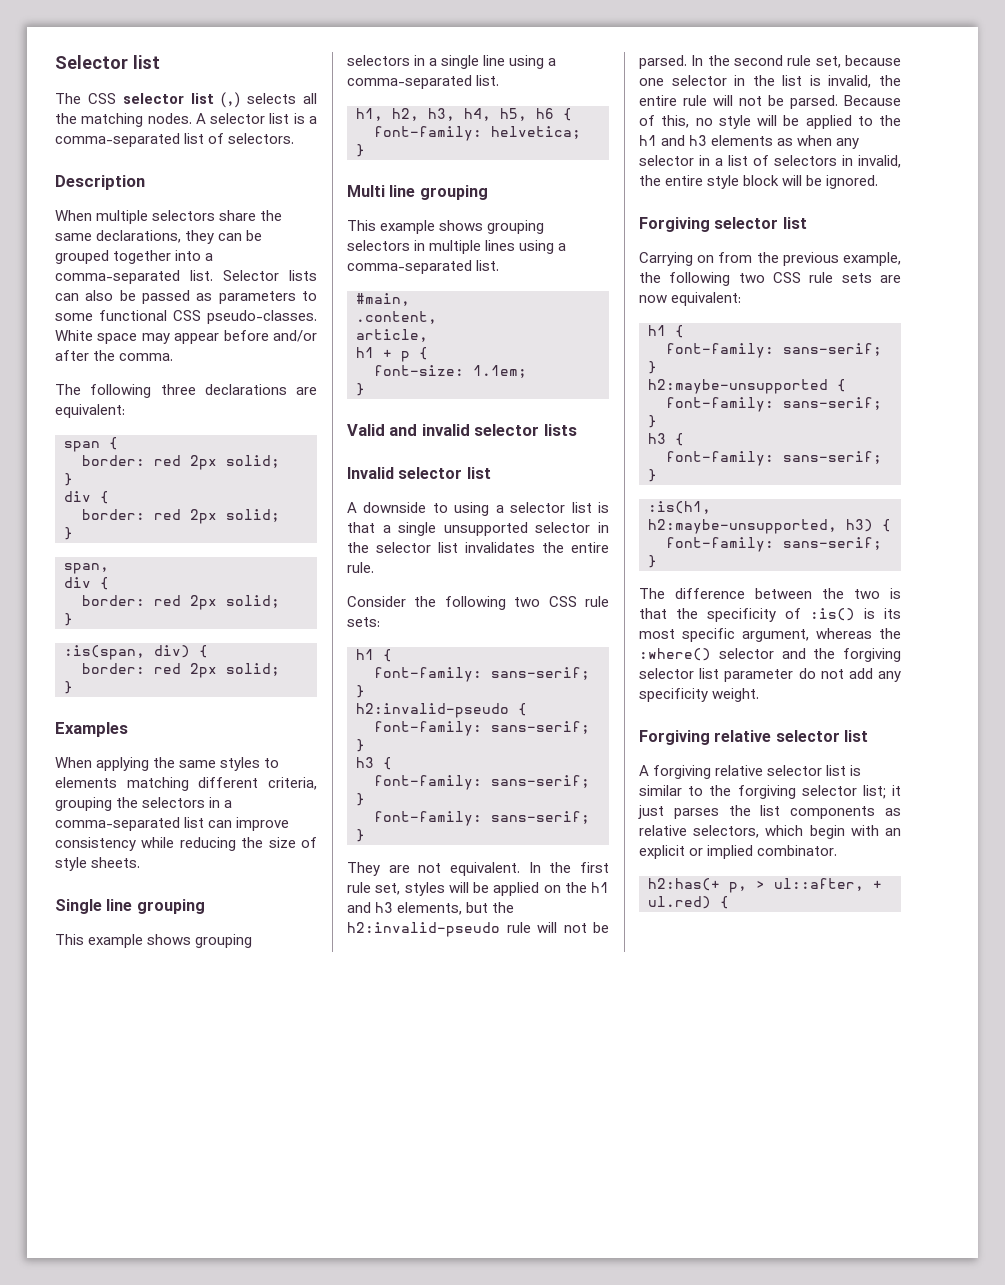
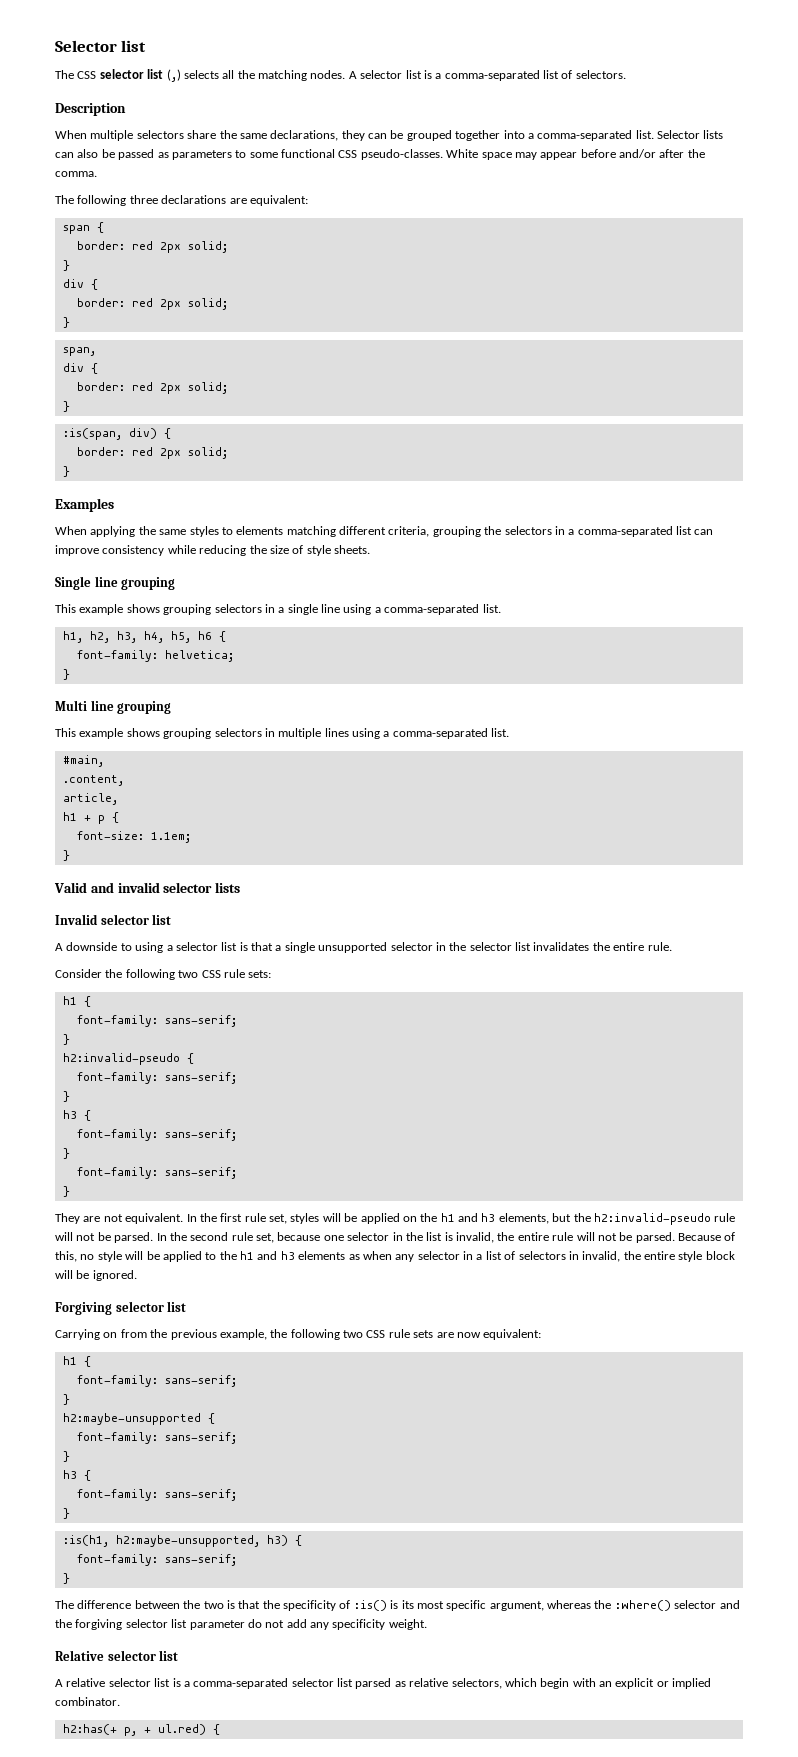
- Forgiving relative selector list
- A forgiving relative selector list is similar to the forgiving selector list; it just parses the list components as relative selectors, which begin with an explicit or implied combinator.
+ Relative selector list
+ A relative selector list is a comma-separated selector list parsed as relative selectors, which begin with an explicit or implied combinator.
- h2:has(+ p, > ul::after, + ul.red) {
+ h2:has(+ p, + ul.red) {

